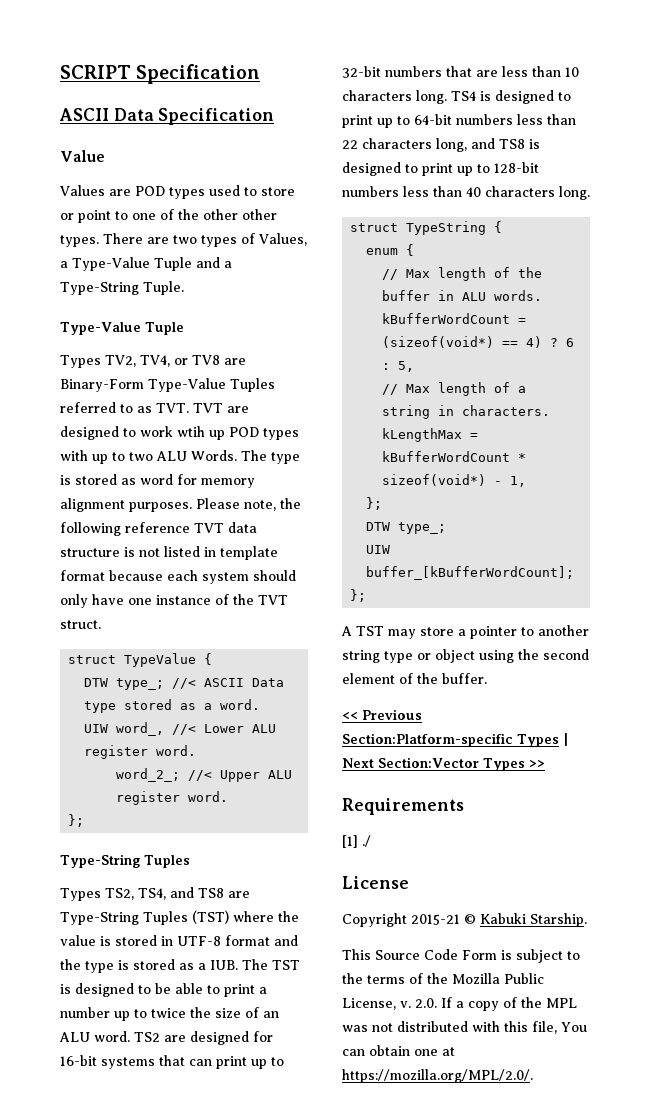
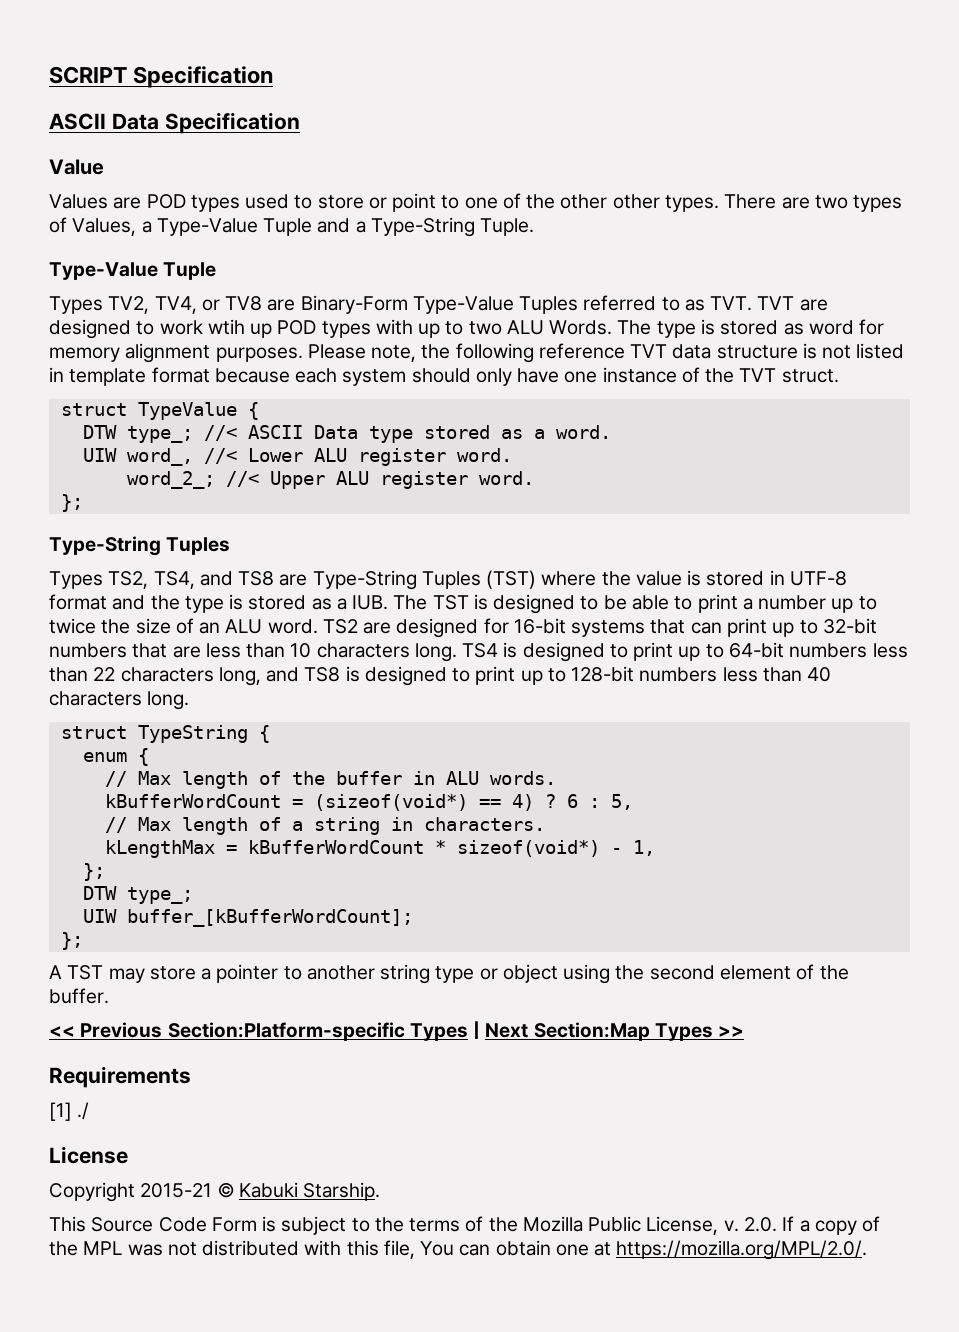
- << Previous Section:Platform-specific Types | Next Section:Vector Types >>
+ << Previous Section:Platform-specific Types | Next Section:Map Types >>

